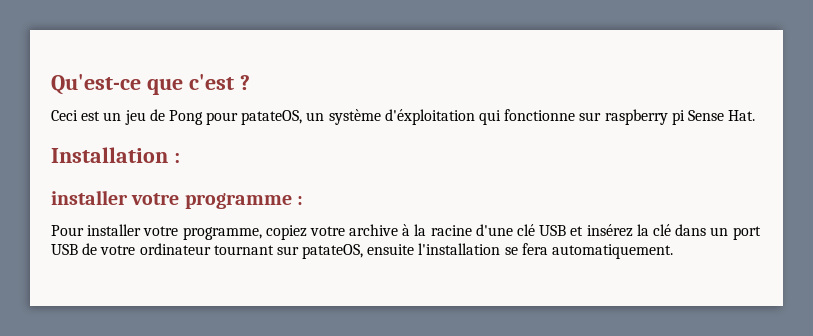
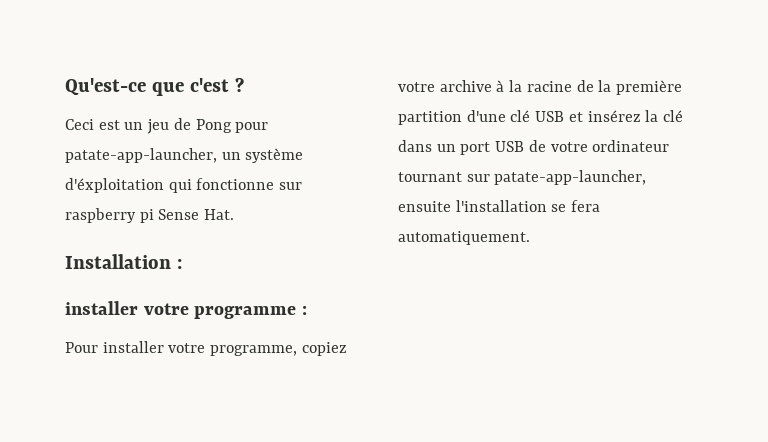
- Ceci est un jeu de Pong pour patateOS, un système d'éxploitation qui fonctionne sur raspberry pi Sense Hat.
+ Ceci est un jeu de Pong pour patate-app-launcher, un système d'éxploitation qui fonctionne sur raspberry pi Sense Hat.
- Pour installer votre programme, copiez votre archive à la racine d'une clé USB et insérez la clé dans un port USB de votre ordinateur tournant sur patateOS, ensuite l'installation se fera automatiquement.
+ Pour installer votre programme, copiez votre archive à la racine de la première partition d'une clé USB et insérez la clé dans un port USB de votre ordinateur tournant sur patate-app-launcher, ensuite l'installation se fera automatiquement.

